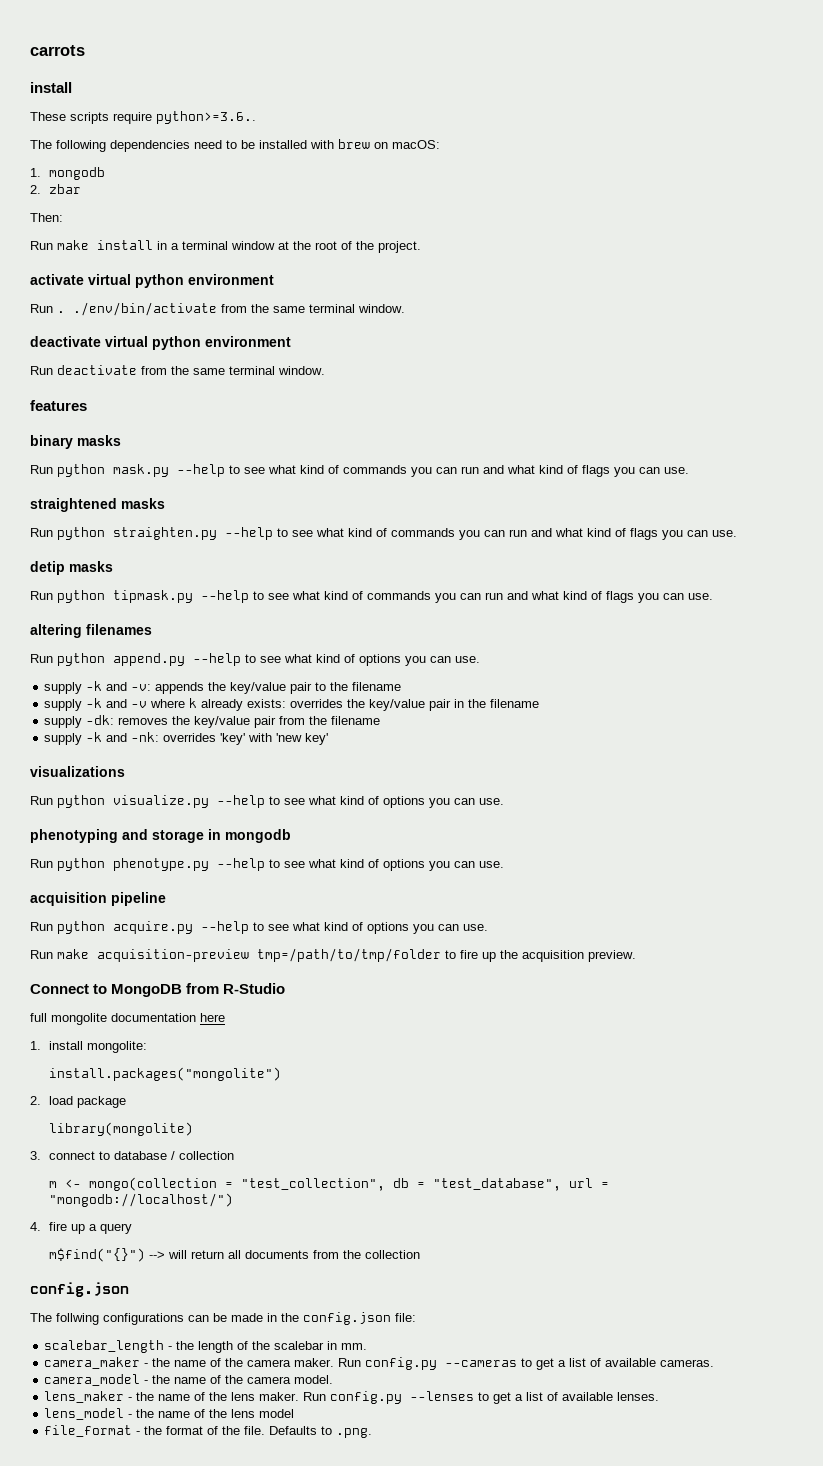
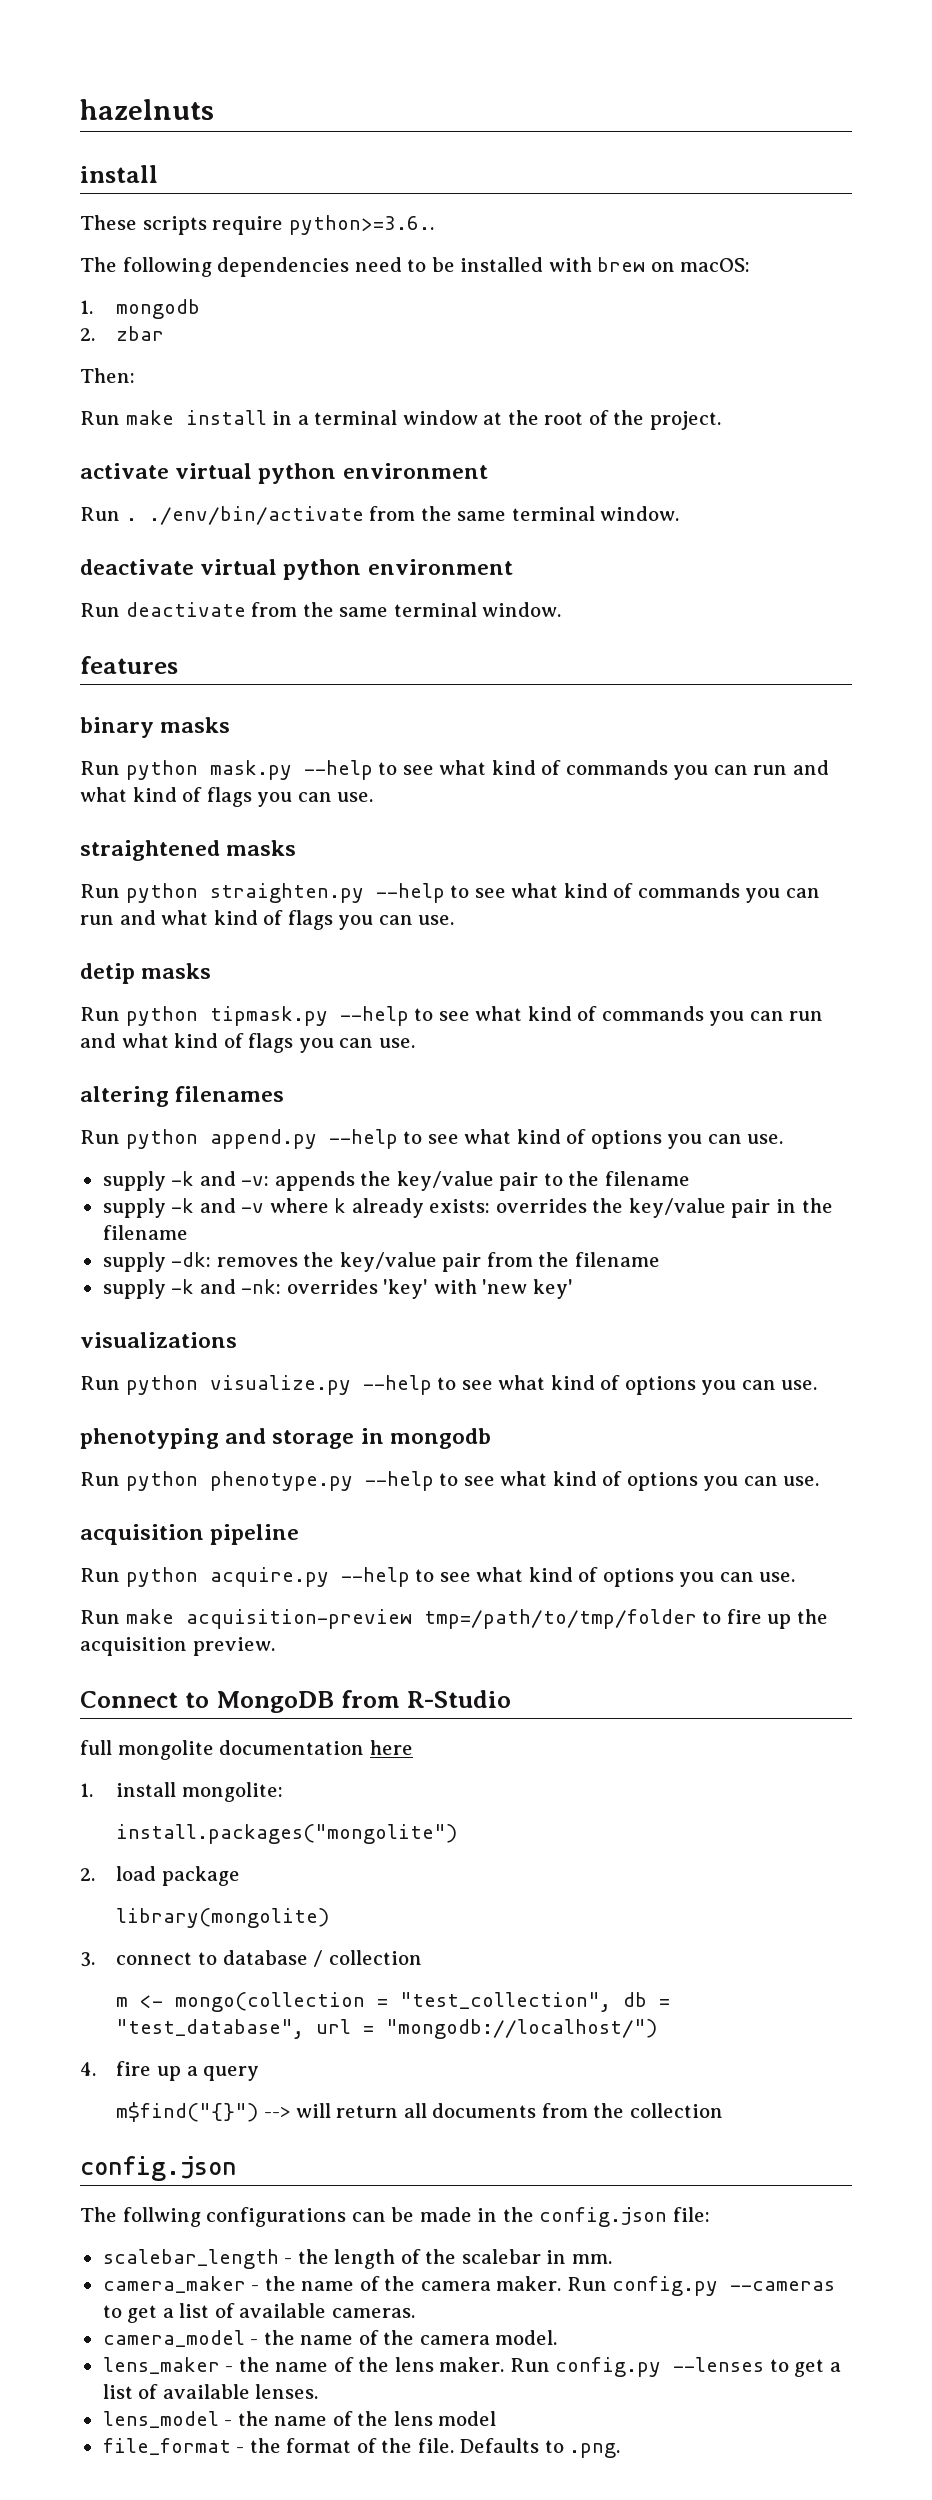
- carrots
+ hazelnuts

